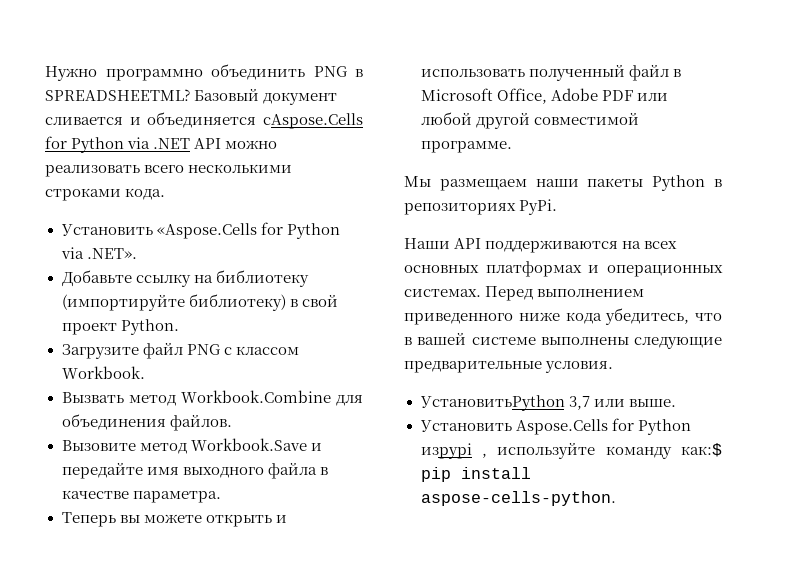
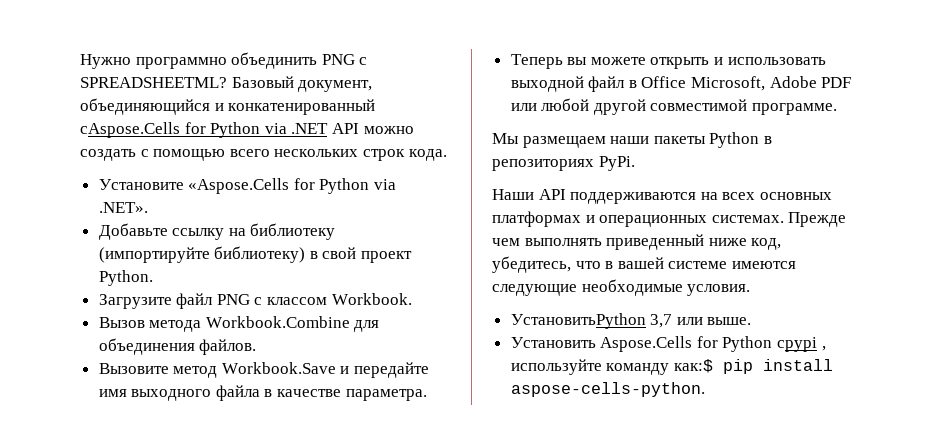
- Нужно программно объединить PNG в SPREADSHEETML?
+ Нужно программно объединить PNG с SPREADSHEETML?
- Базовый документ сливается и объединяется сAspose.Cells for Python via .NET API можно реализовать всего несколькими строками кода.
+ Базовый документ, объединяющийся и конкатенированный сAspose.Cells for Python via .NET API можно создать с помощью всего нескольких строк кода.
- Установить «Aspose.Cells for Python via .NET».
+ Установите «Aspose.Cells for Python via .NET».
- Вызвать метод Workbook.Combine для объединения файлов.
+ Вызов метода Workbook.Combine для объединения файлов.
- Теперь вы можете открыть и использовать полученный файл в Microsoft Office, Adobe PDF или любой другой совместимой программе.
+ Теперь вы можете открыть и использовать выходной файл в Office Microsoft, Adobe PDF или любой другой совместимой программе.
- Перед выполнением приведенного ниже кода убедитесь, что в вашей системе выполнены следующие предварительные условия.
+ Прежде чем выполнять приведенный ниже код, убедитесь, что в вашей системе имеются следующие необходимые условия.
- Установить Aspose.Cells for Python изpypi , используйте команду как:$ pip install aspose-cells-python.
+ Установить Aspose.Cells for Python сpypi , используйте команду как:$ pip install aspose-cells-python.

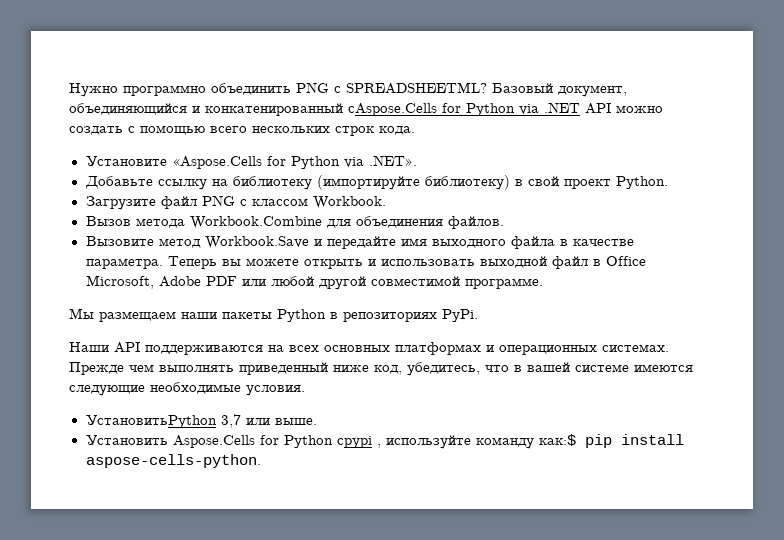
- Вызовите метод Workbook.Save и передайте имя выходного файла в качестве параметра.
- Теперь вы можете открыть и использовать выходной файл в Office Microsoft, Adobe PDF или любой другой совместимой программе.
+ Вызовите метод Workbook.Save и передайте имя выходного файла в качестве параметра. Теперь вы можете открыть и использовать выходной файл в Office Microsoft, Adobe PDF или любой другой совместимой программе.

